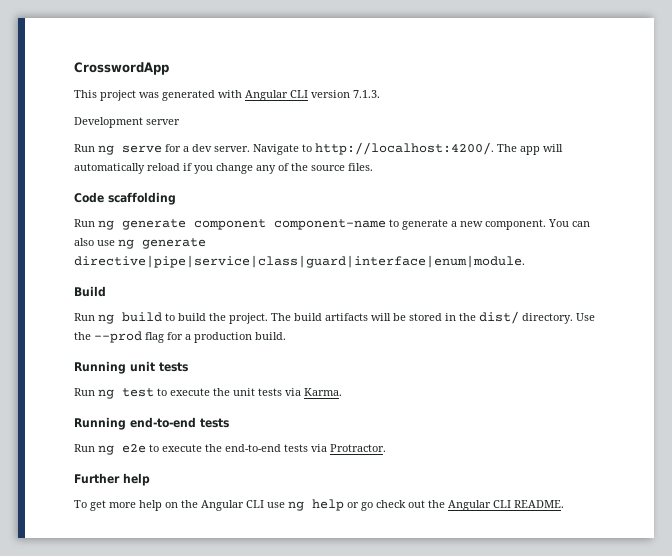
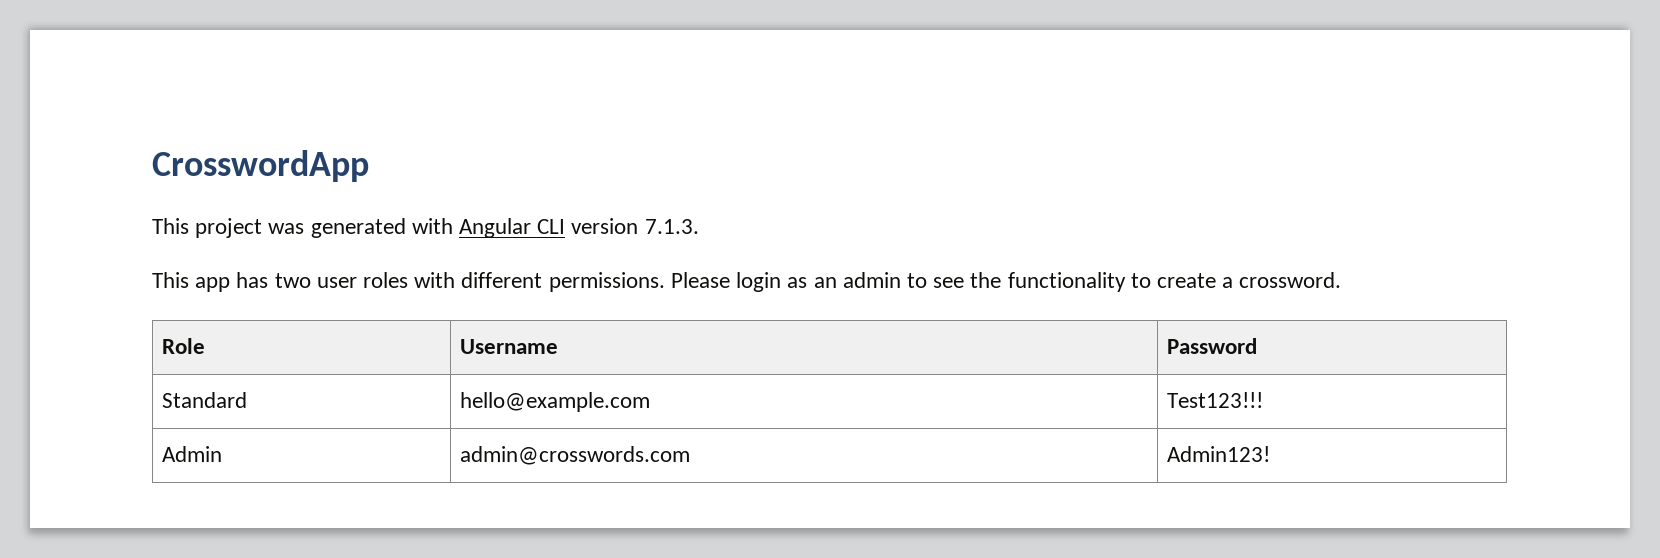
- Development server
- Run ng serve for a dev server. Navigate to http://localhost:4200/. The app will automatically reload if you change any of the source files.
- Code scaffolding
- Run ng generate component component-name to generate a new component. You can also use ng generate directive|pipe|service|class|guard|interface|enum|module.
- Build
- Run ng build to build the project. The build artifacts will be stored in the dist/ directory. Use the --prod flag for a production build.
- Running unit tests
- Run ng test to execute the unit tests via Karma.
- Running end-to-end tests
- Run ng e2e to execute the end-to-end tests via Protractor.
- Further help
- To get more help on the Angular CLI use ng help or go check out the Angular CLI README.
+ This app has two user roles with different permissions. Please login as an admin to see the functionality to create a crossword.
+ Role | Username | Password
+ Standard | hello@example.com | Test123!!!
+ Admin | admin@crosswords.com | Admin123!

